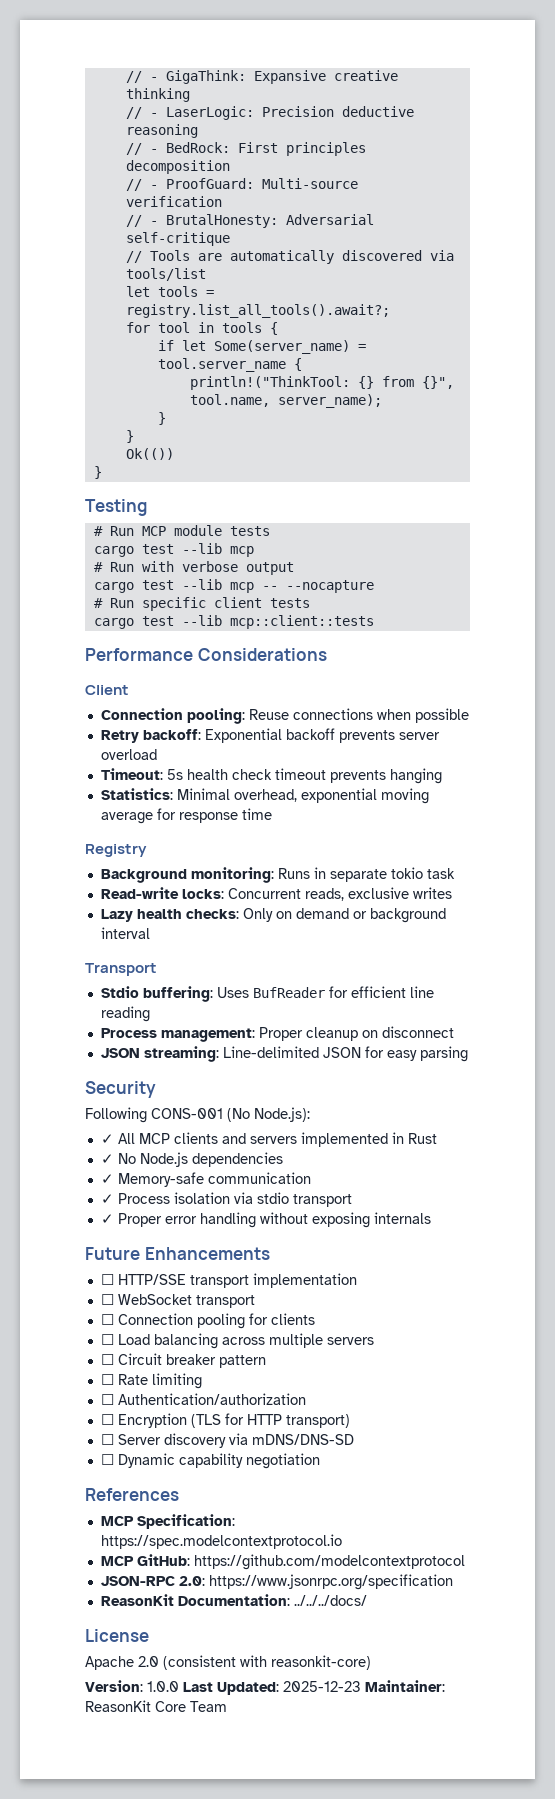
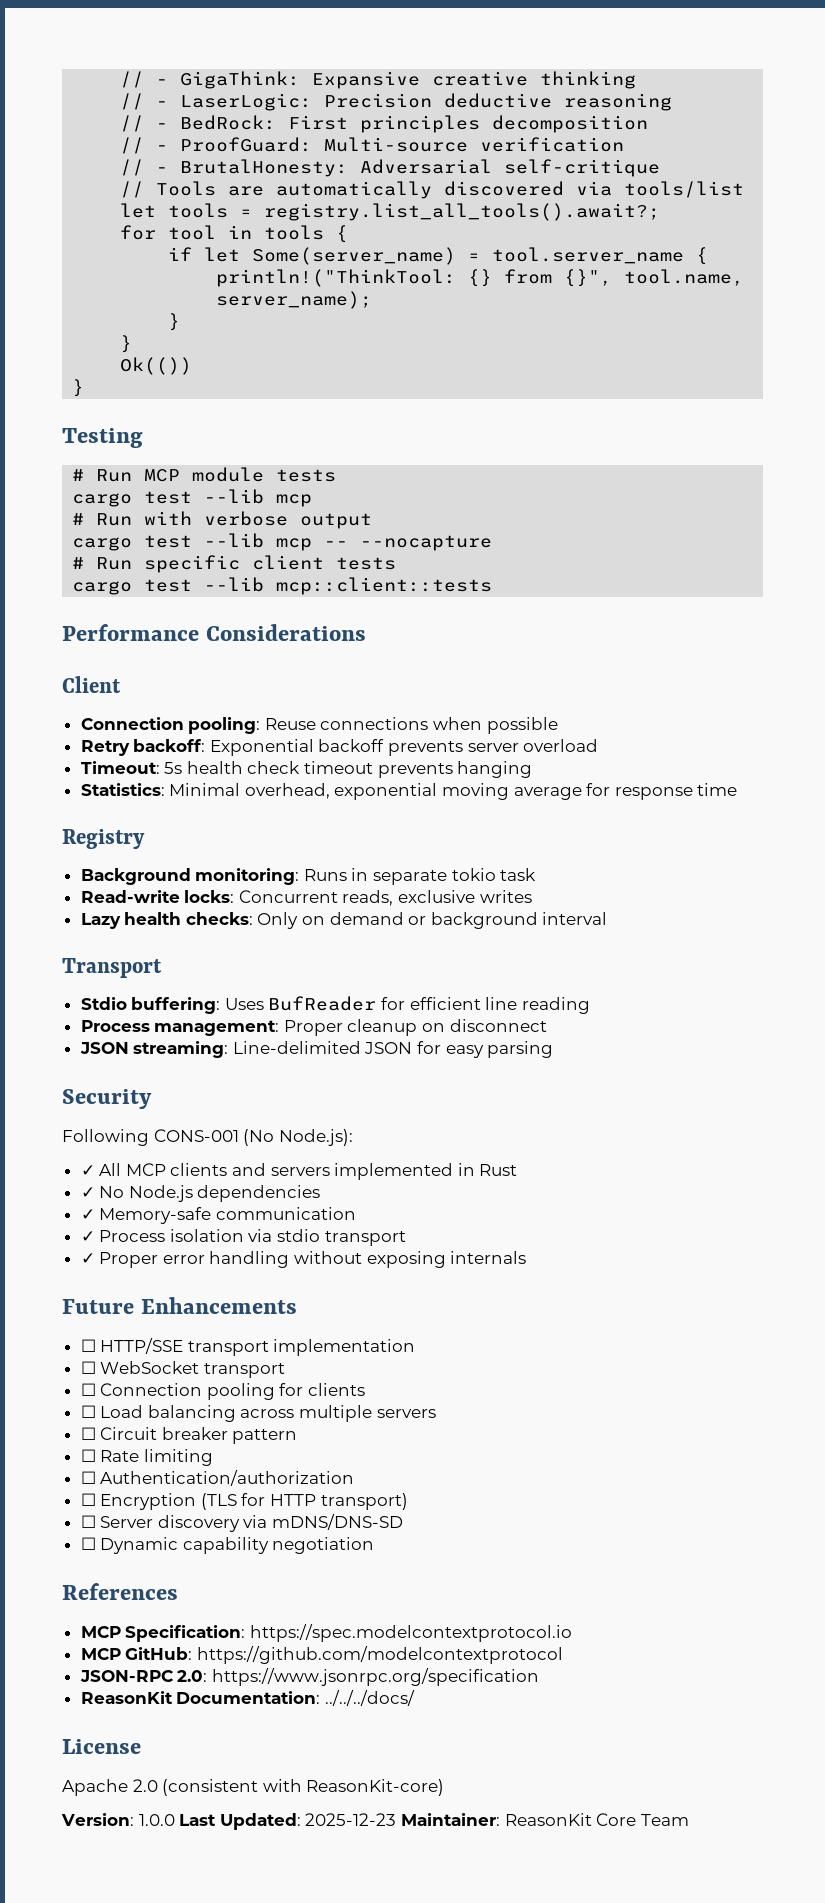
- Apache 2.0 (consistent with reasonkit-core)
+ Apache 2.0 (consistent with ReasonKit-core)

